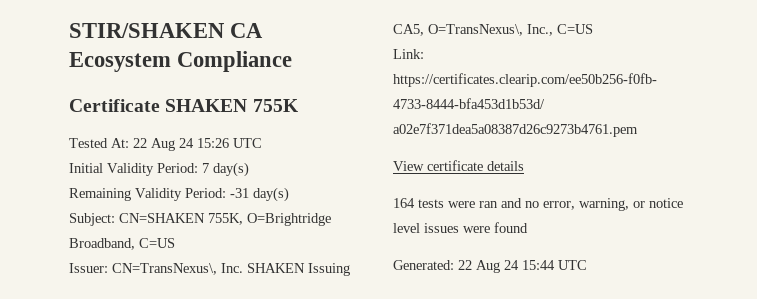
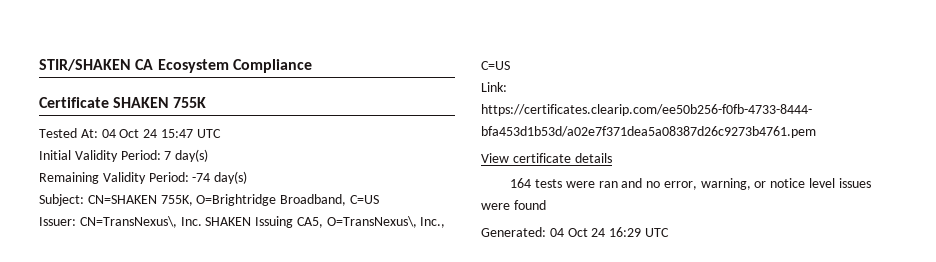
- Tested At: 22 Aug 24 15:26 UTC
+ Tested At: 04 Oct 24 15:47 UTC
- Remaining Validity Period: -31 day(s)
+ Remaining Validity Period: -74 day(s)
- Generated: 22 Aug 24 15:44 UTC
+ Generated: 04 Oct 24 16:29 UTC

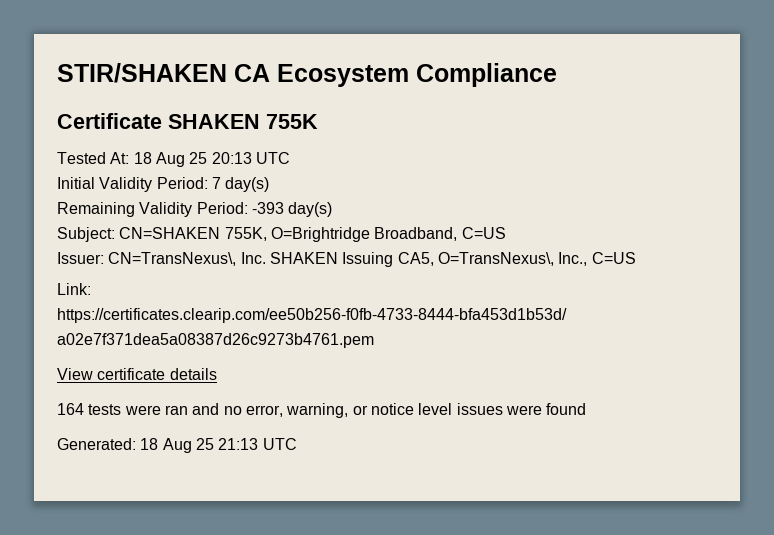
- Tested At: 04 Oct 24 15:47 UTC
+ Tested At: 18 Aug 25 20:13 UTC
- Remaining Validity Period: -74 day(s)
+ Remaining Validity Period: -393 day(s)
- Generated: 04 Oct 24 16:29 UTC
+ Generated: 18 Aug 25 21:13 UTC

